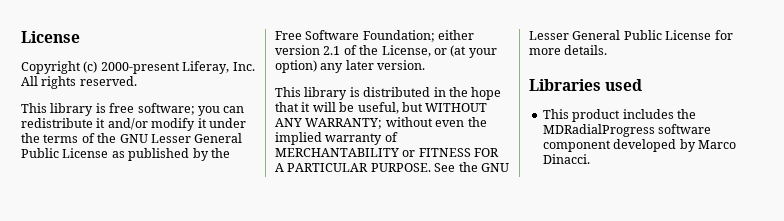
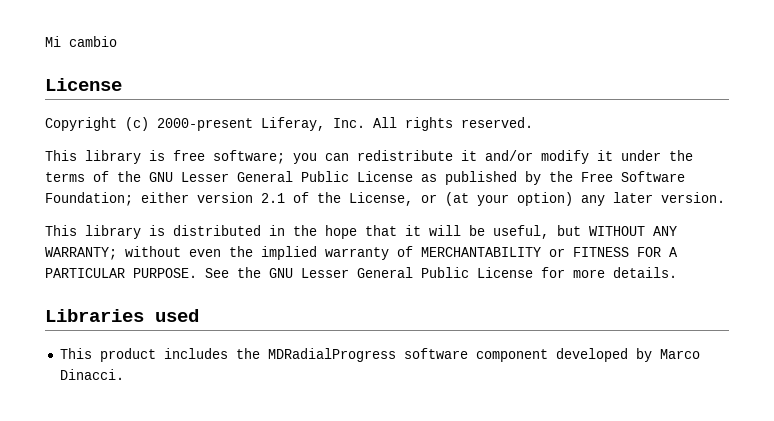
+ Mi cambio

